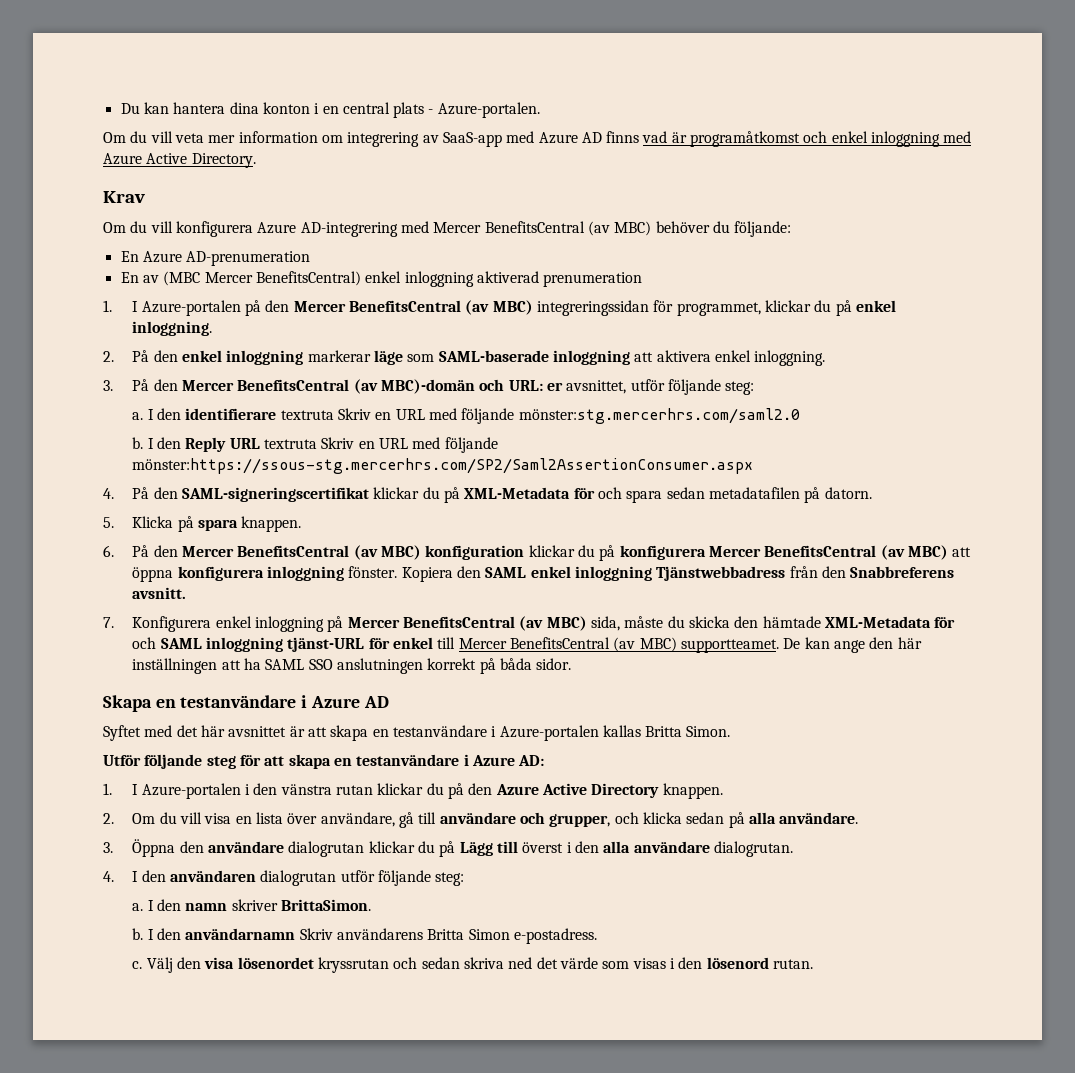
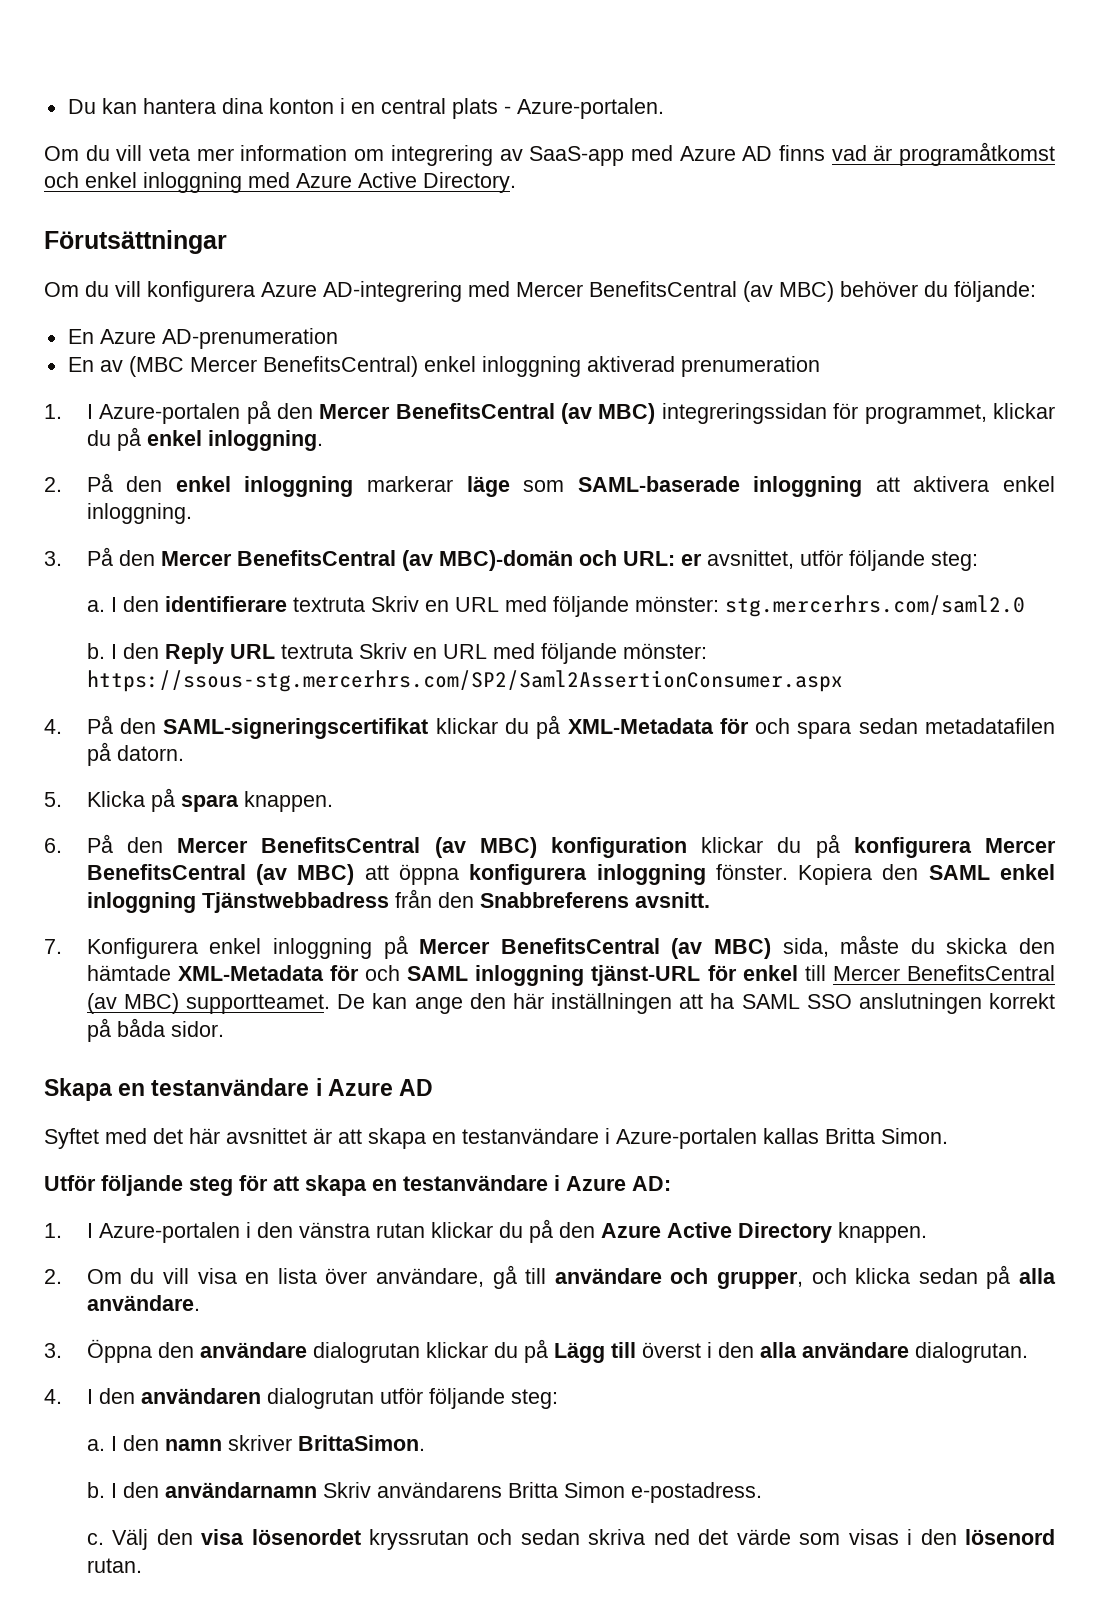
- Krav
+ Förutsättningar
- I den identifierare textruta Skriv en URL med följande mönster:stg.mercerhrs.com/saml2.0
+ I den identifierare textruta Skriv en URL med följande mönster: stg.mercerhrs.com/saml2.0
- I den Reply URL textruta Skriv en URL med följande mönster:https://ssous-stg.mercerhrs.com/SP2/Saml2AssertionConsumer.aspx
+ I den Reply URL textruta Skriv en URL med följande mönster: https://ssous-stg.mercerhrs.com/SP2/Saml2AssertionConsumer.aspx

